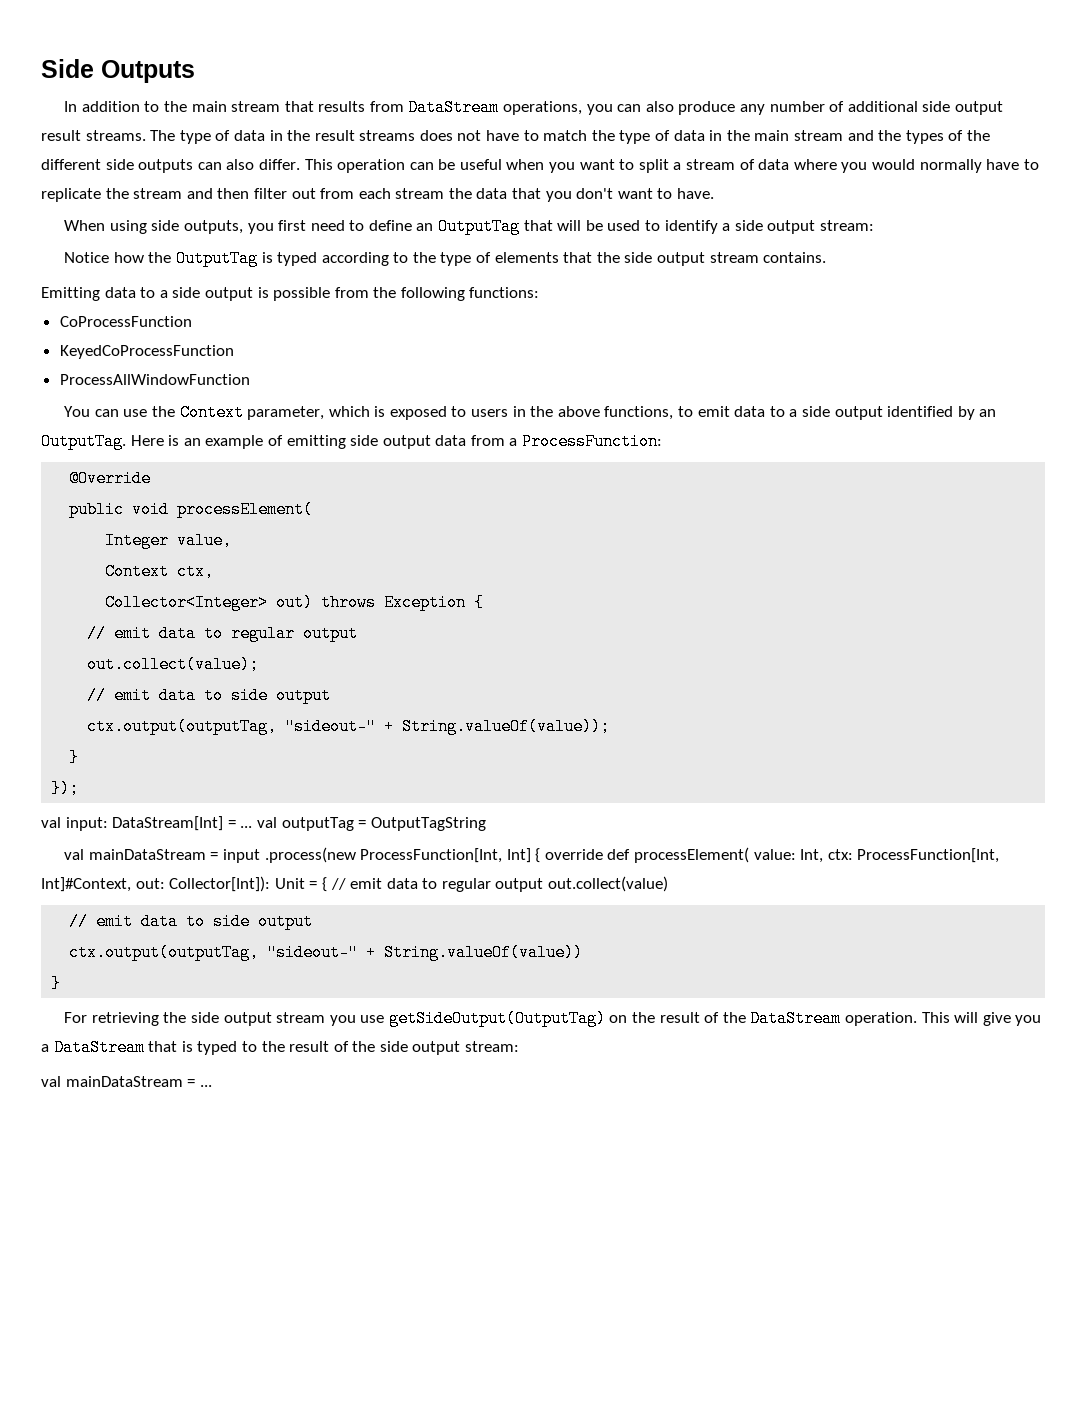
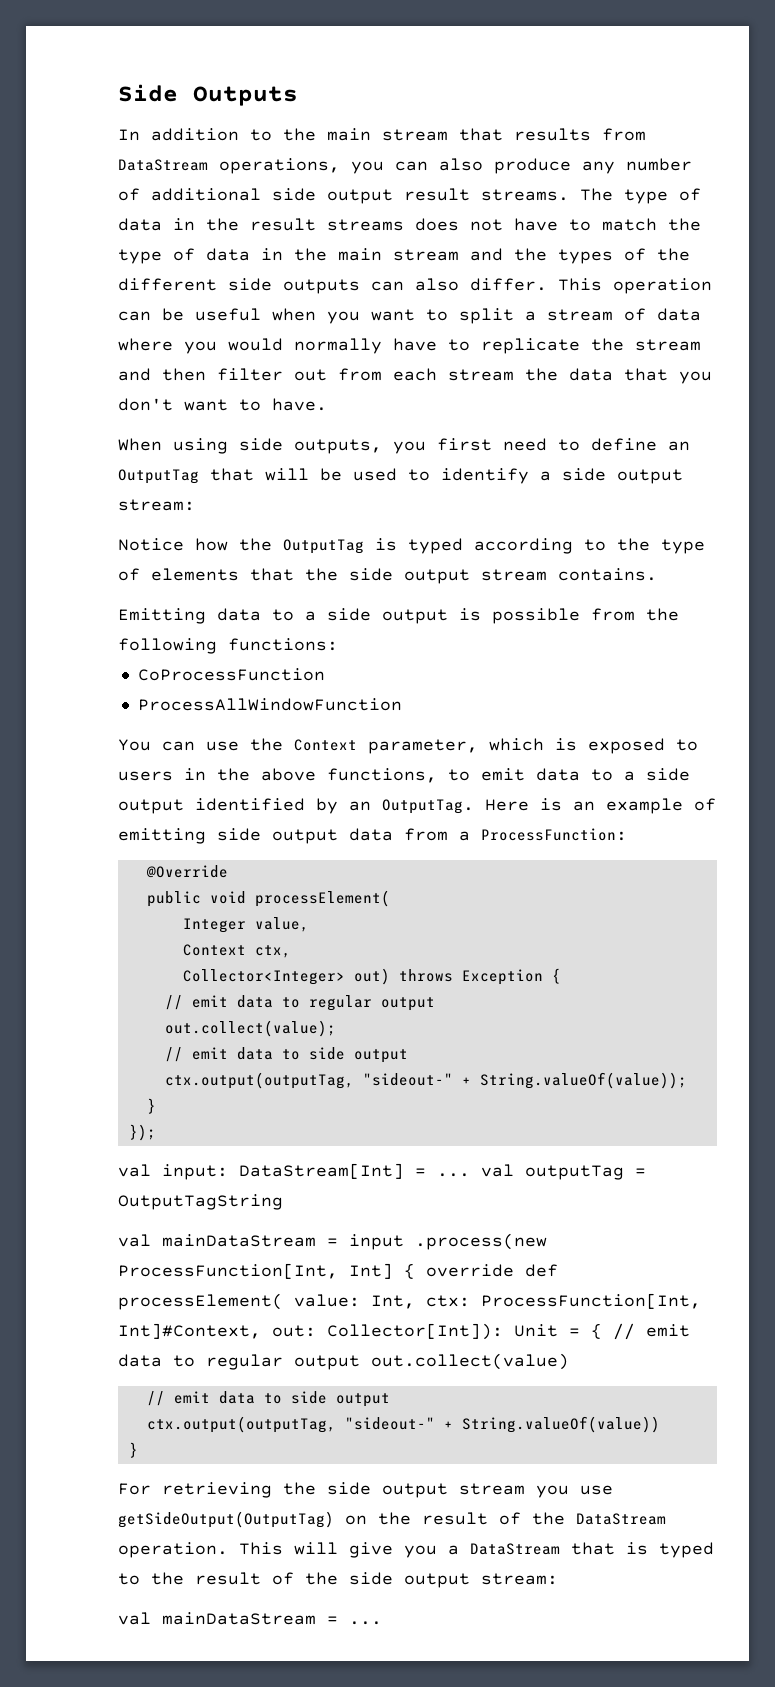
- KeyedCoProcessFunction

